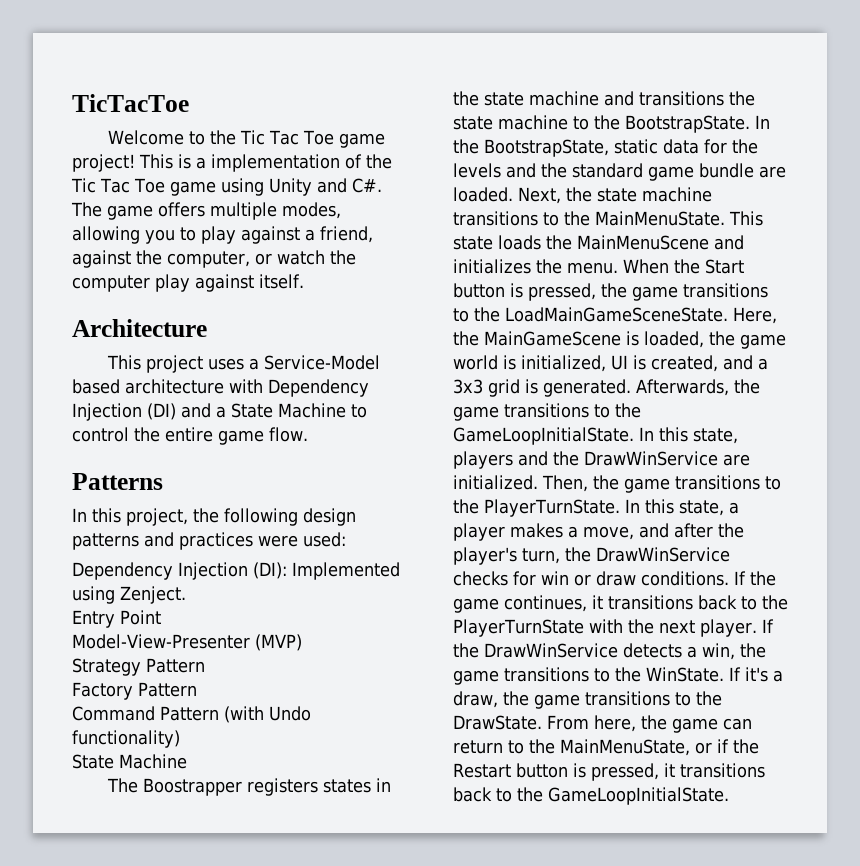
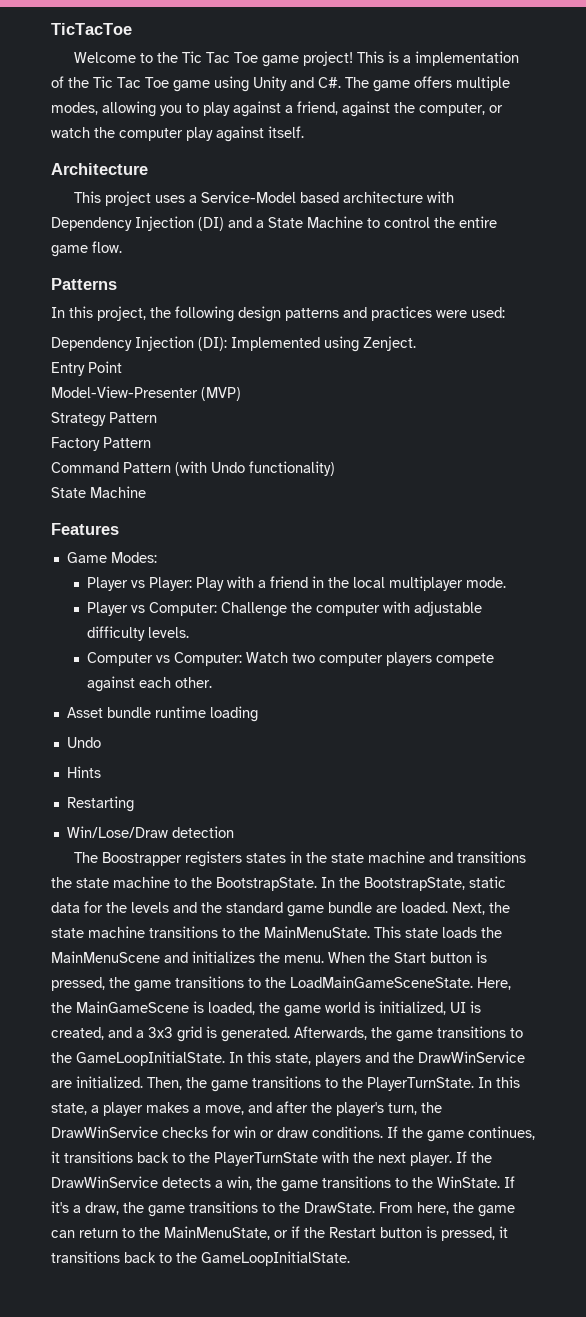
+ Features
+ Game Modes:
+ Player vs Player: Play with a friend in the local multiplayer mode.
+ Player vs Computer: Challenge the computer with adjustable difficulty levels.
+ Computer vs Computer: Watch two computer players compete against each other.
+ Asset bundle runtime loading
+ Undo
+ Hints
+ Restarting
+ Win/Lose/Draw detection

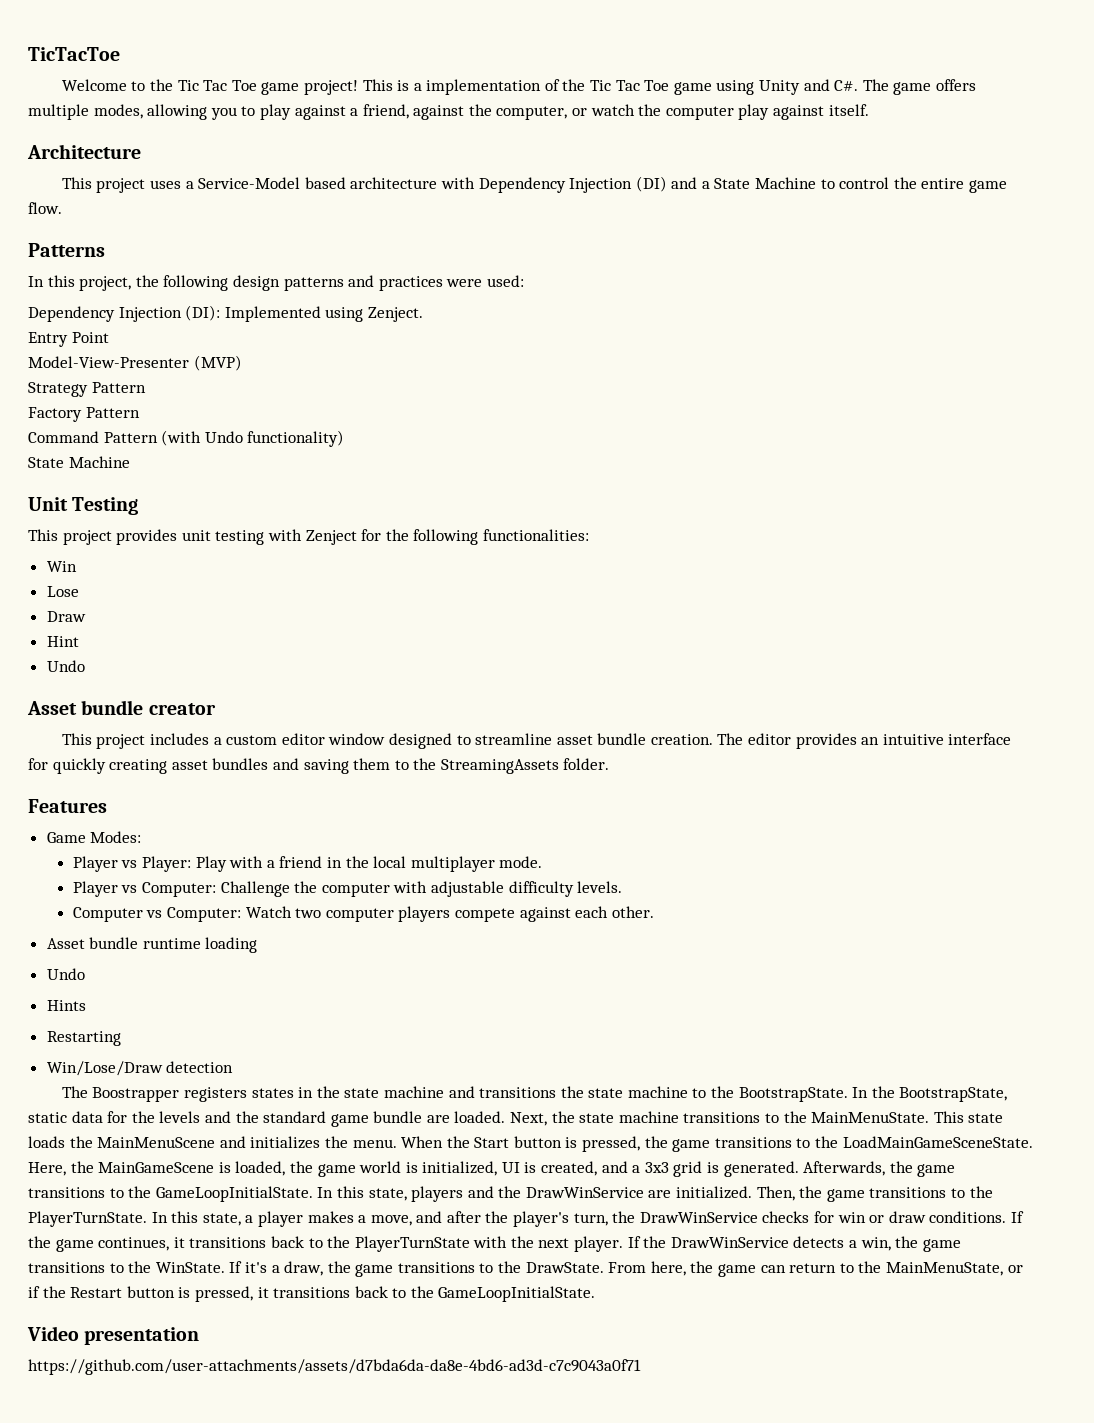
+ Unit Testing
+ This project provides unit testing with Zenject for the following functionalities:
+ Win
+ Lose
+ Draw
+ Hint
+ Undo
+ Asset bundle creator
+ This project includes a custom editor window designed to streamline asset bundle creation. The editor provides an intuitive interface for quickly creating asset bundles and saving them to the StreamingAssets folder.
+ Video presentation
+ https://github.com/user-attachments/assets/d7bda6da-da8e-4bd6-ad3d-c7c9043a0f71

